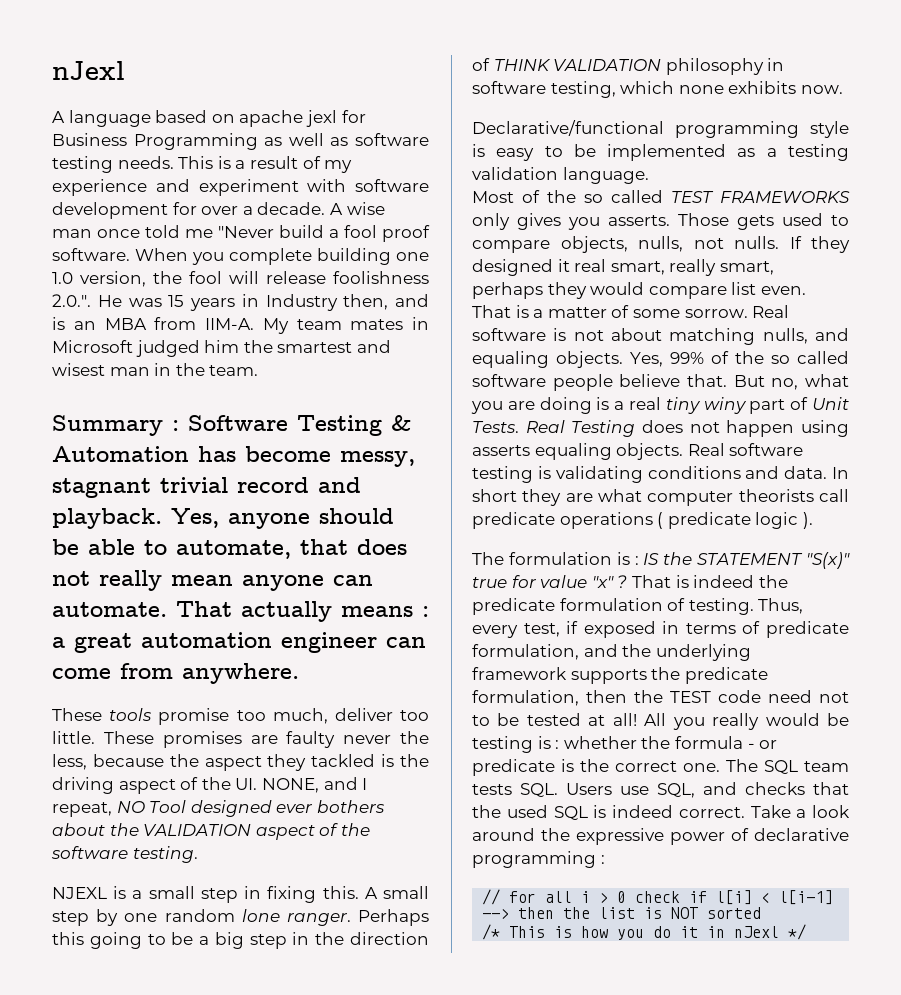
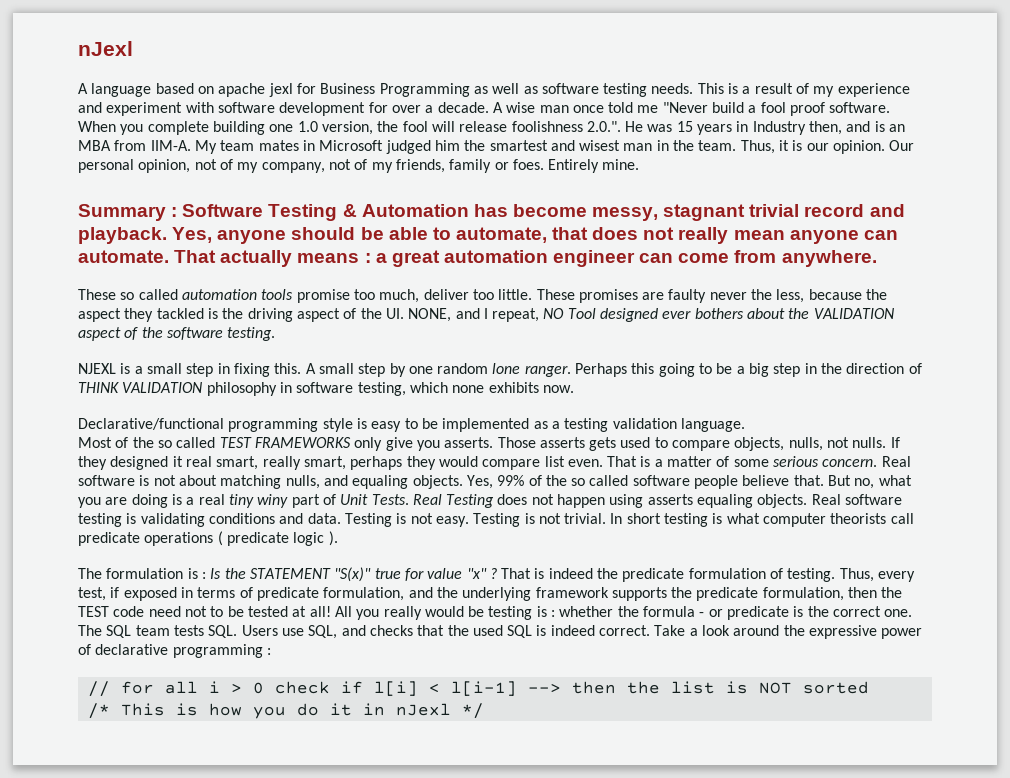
+ Thus, it is our opinion. Our personal opinion, not of my company, not of my friends, family or foes. Entirely mine.
- These tools promise too much, deliver too little.
+ These so called automation tools promise too much, deliver too little.
- Most of the so called TEST FRAMEWORKS only gives you asserts.
+ Most of the so called TEST FRAMEWORKS only give you asserts.
- Those gets used to compare objects, nulls, not nulls.
+ Those asserts gets used to compare objects, nulls, not nulls.
- That is a matter of some sorrow.
+ That is a matter of some serious concern.
- In short they are what computer theorists call predicate operations ( predicate logic ).
+ Testing is not easy. Testing is not trivial. In short testing is what computer theorists call predicate operations ( predicate logic ).
- The formulation is : IS the STATEMENT "S(x)" true for value "x" ?
+ The formulation is : Is the STATEMENT "S(x)" true for value "x" ?

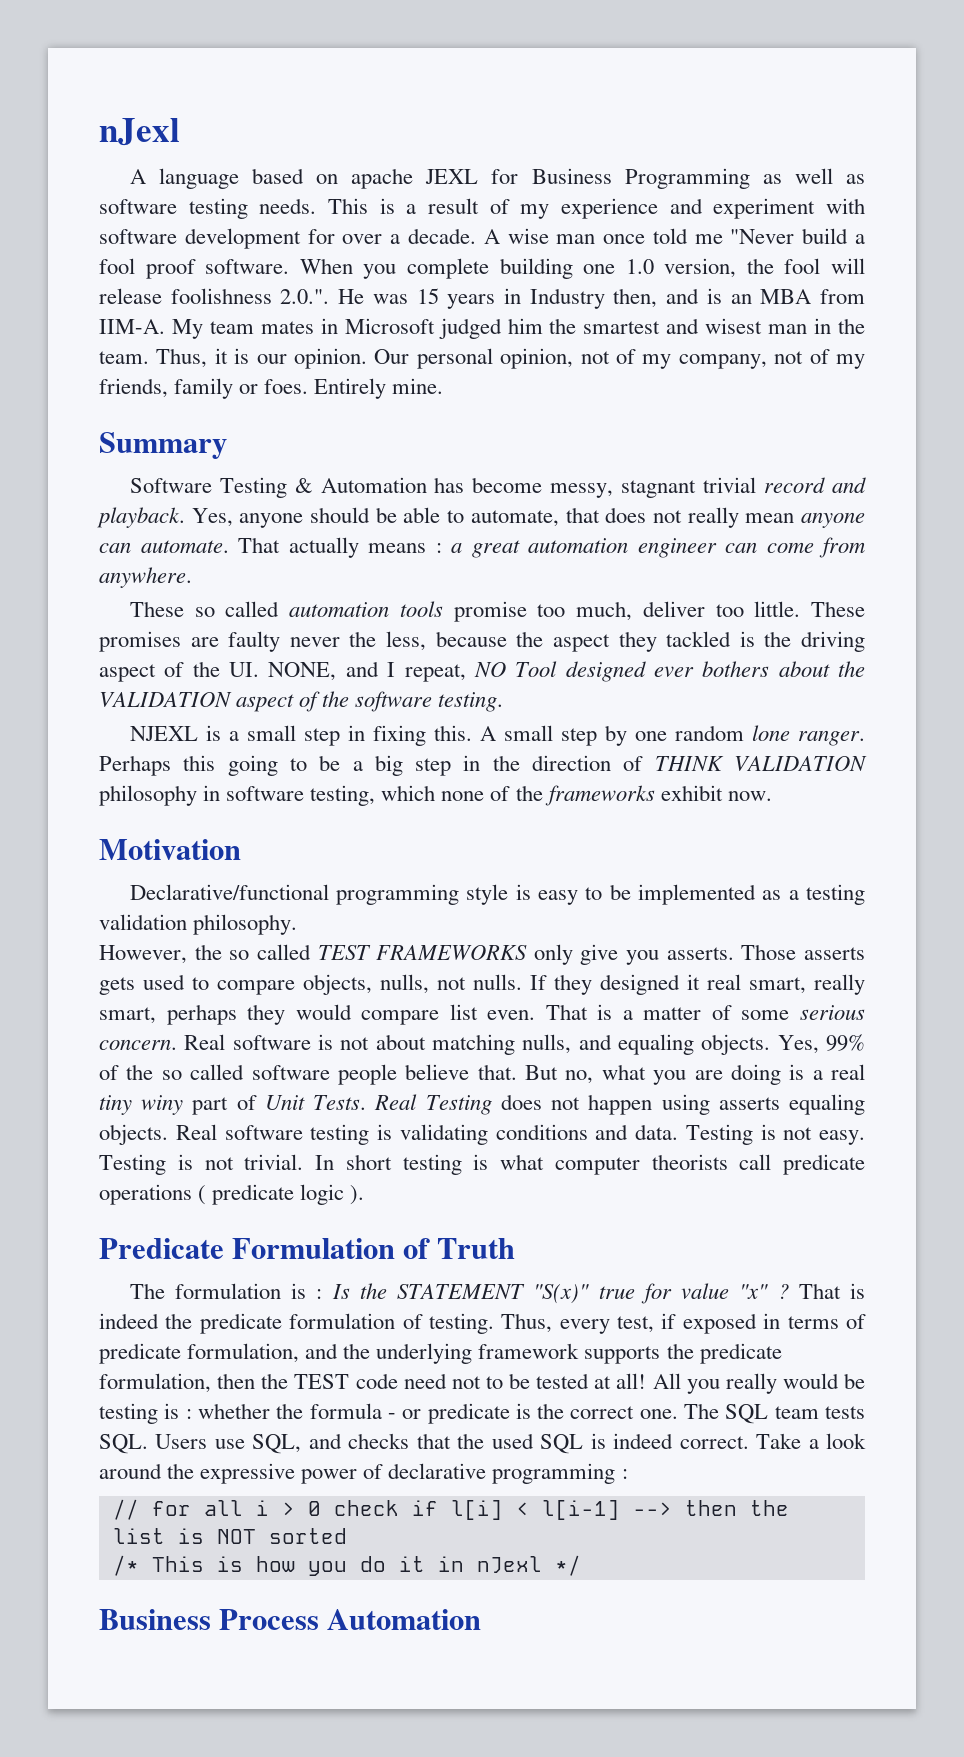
- A language based on apache jexl for Business Programming as well as software testing needs.
+ A language based on apache JEXL for Business Programming as well as software testing needs.
- Summary : Software Testing & Automation has become messy, stagnant trivial record and playback.
+ Summary
+ Software Testing & Automation has become messy, stagnant trivial record and playback.
- Perhaps this going to be a big step in the direction of THINK VALIDATION philosophy in software testing, which none exhibits now.
+ Perhaps this going to be a big step in the direction of THINK VALIDATION philosophy in software testing, which none of the frameworks exhibit now.
+ Motivation
- Declarative/functional programming style is easy to be implemented as a testing validation language.
- Most of the so called TEST FRAMEWORKS only give you asserts.
+ Declarative/functional programming style is easy to be implemented as a testing validation philosophy.
+ However, the so called TEST FRAMEWORKS only give you asserts.
+ Predicate Formulation of Truth
+ Business Process Automation

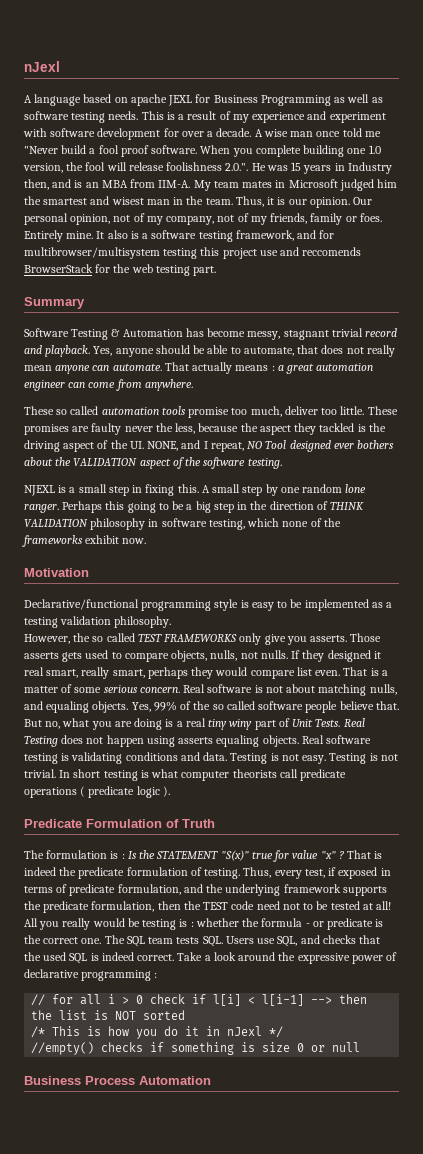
+ It also is a software testing framework, and for multibrowser/multisystem testing this project use and reccomends BrowserStack for the web testing part.
+ //empty() checks if something is size 0 or null

